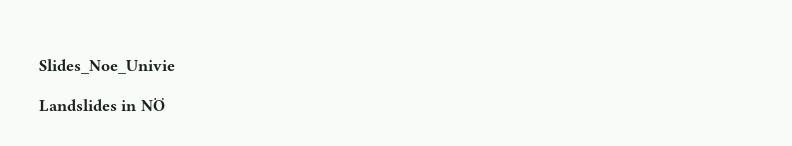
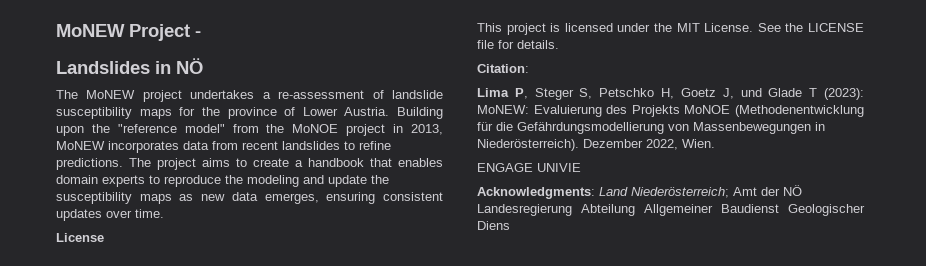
- Slides_Noe_Univie
+ MoNEW Project -
+ The MoNEW project undertakes a re-assessment of landslide susceptibility maps for the province of Lower Austria. Building upon the "reference model" from the MoNOE project in 2013, MoNEW incorporates data from recent landslides to refine predictions. The project aims to create a handbook that enables domain experts to reproduce the modeling and update the susceptibility maps as new data emerges, ensuring consistent updates over time.
+ License
+ This project is licensed under the MIT License. See the LICENSE file for details.
+ Citation:
+ Lima P, Steger S, Petschko H, Goetz J, und Glade T (2023): MoNEW: Evaluierung des Projekts MoNOE (Methodenentwicklung für die Gefährdungsmodellierung von Massenbewegungen in Niederösterreich). Dezember 2022, Wien.
+ ENGAGE UNIVIE
+ Acknowledgments: Land Niederösterreich; Amt der NÖ Landesregierung Abteilung Allgemeiner Baudienst Geologischer Diens

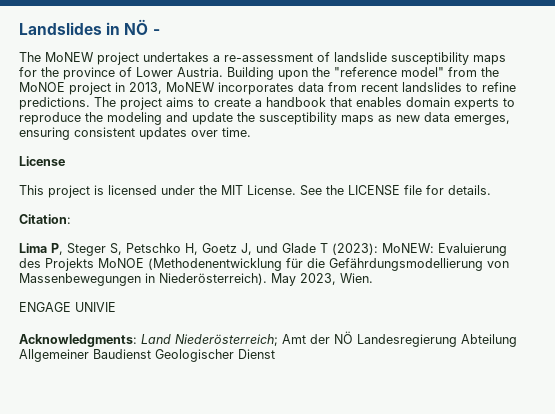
- MoNEW Project -
- Landslides in NÖ
+ Landslides in NÖ -
- Dezember 2022, Wien.
+ May 2023, Wien.
- Acknowledgments: Land Niederösterreich; Amt der NÖ Landesregierung Abteilung Allgemeiner Baudienst Geologischer Diens
+ Acknowledgments: Land Niederösterreich; Amt der NÖ Landesregierung Abteilung Allgemeiner Baudienst Geologischer Dienst

